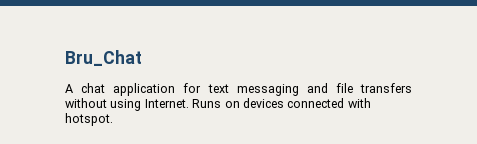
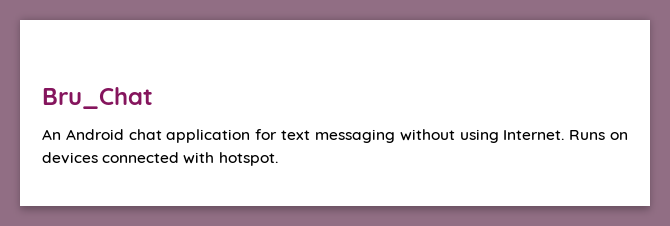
- A chat application for text messaging and file transfers without using Internet.
+ An Android chat application for text messaging without using Internet.

